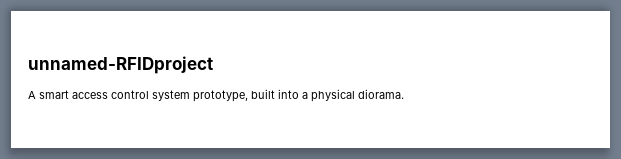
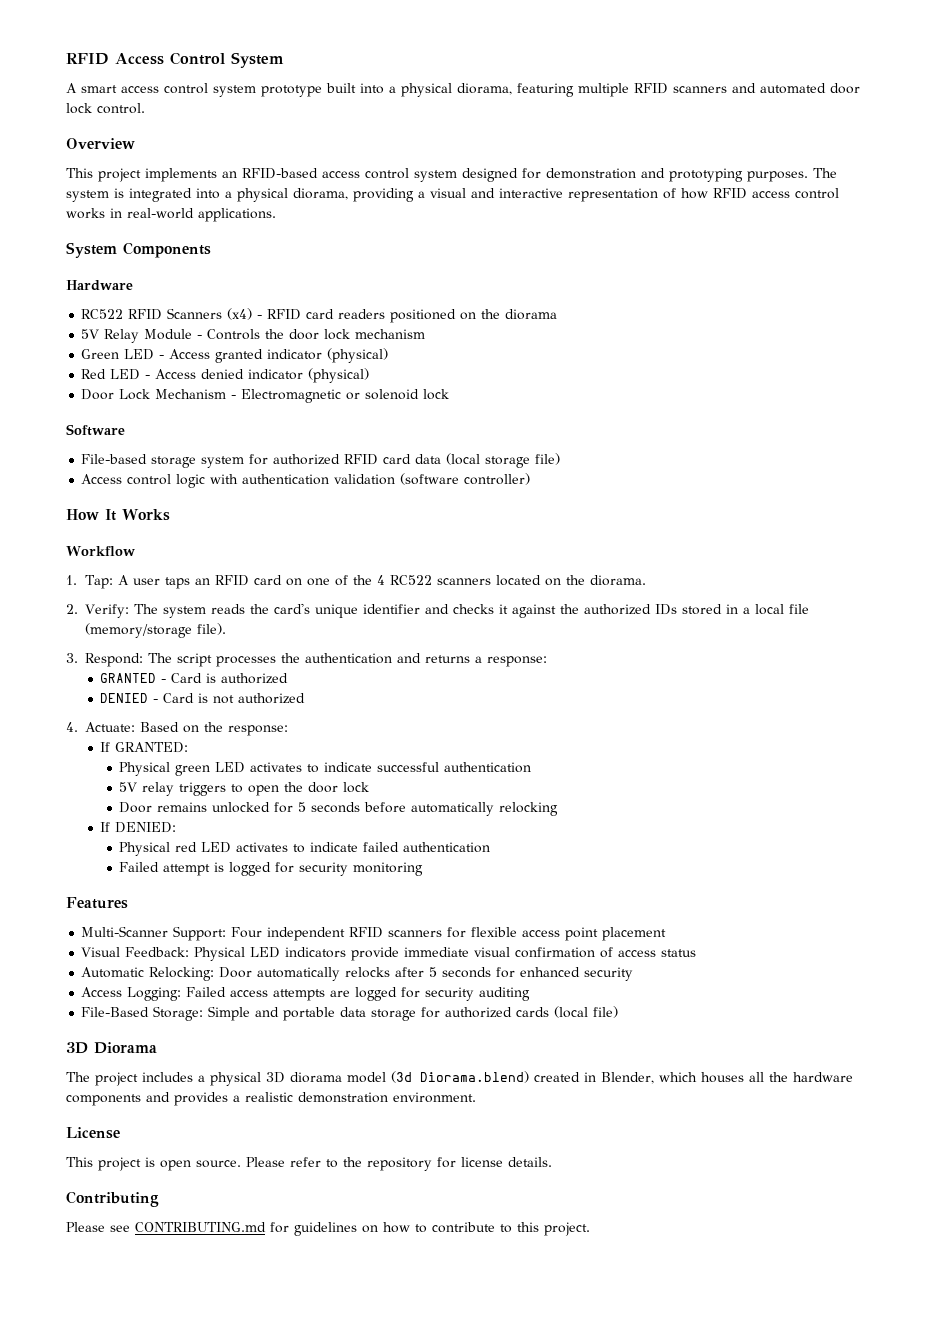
- unnamed-RFIDproject
+ RFID Access Control System
- A smart access control system prototype, built into a physical diorama.
+ A smart access control system prototype built into a physical diorama, featuring multiple RFID scanners and automated door lock control.
+ Overview
+ This project implements an RFID-based access control system designed for demonstration and prototyping purposes. The system is integrated into a physical diorama, providing a visual and interactive representation of how RFID access control works in real-world applications.
+ System Components
+ Hardware
+ RC522 RFID Scanners (x4) - RFID card readers positioned on the diorama
+ 5V Relay Module - Controls the door lock mechanism
+ Green LED - Access granted indicator (physical)
+ Red LED - Access denied indicator (physical)
+ Door Lock Mechanism - Electromagnetic or solenoid lock
+ Software
+ File-based storage system for authorized RFID card data (local storage file)
+ Access control logic with authentication validation (software controller)
+ How It Works
+ Workflow
+ 1. Tap: A user taps an RFID card on one of the 4 RC522 scanners located on the diorama.
+ 2. Verify: The system reads the card's unique identifier and checks it against the authorized IDs stored in a local file (memory/storage file).
+ 3. Respond: The script processes the authentication and returns a response:
+ GRANTED - Card is authorized
+ DENIED - Card is not authorized
+ 4. Actuate: Based on the response:
+ If GRANTED:
+ Physical green LED activates to indicate successful authentication
+ 5V relay triggers to open the door lock
+ Door remains unlocked for 5 seconds before automatically relocking
+ If DENIED:
+ Physical red LED activates to indicate failed authentication
+ Failed attempt is logged for security monitoring
+ Features
+ Multi-Scanner Support: Four independent RFID scanners for flexible access point placement
+ Visual Feedback: Physical LED indicators provide immediate visual confirmation of access status
+ Automatic Relocking: Door automatically relocks after 5 seconds for enhanced security
+ Access Logging: Failed access attempts are logged for security auditing
+ File-Based Storage: Simple and portable data storage for authorized cards (local file)
+ 3D Diorama
+ The project includes a physical 3D diorama model (3d Diorama.blend) created in Blender, which houses all the hardware components and provides a realistic demonstration environment.
+ License
+ This project is open source. Please refer to the repository for license details.
+ Contributing
+ Please see CONTRIBUTING.md for guidelines on how to contribute to this project.

